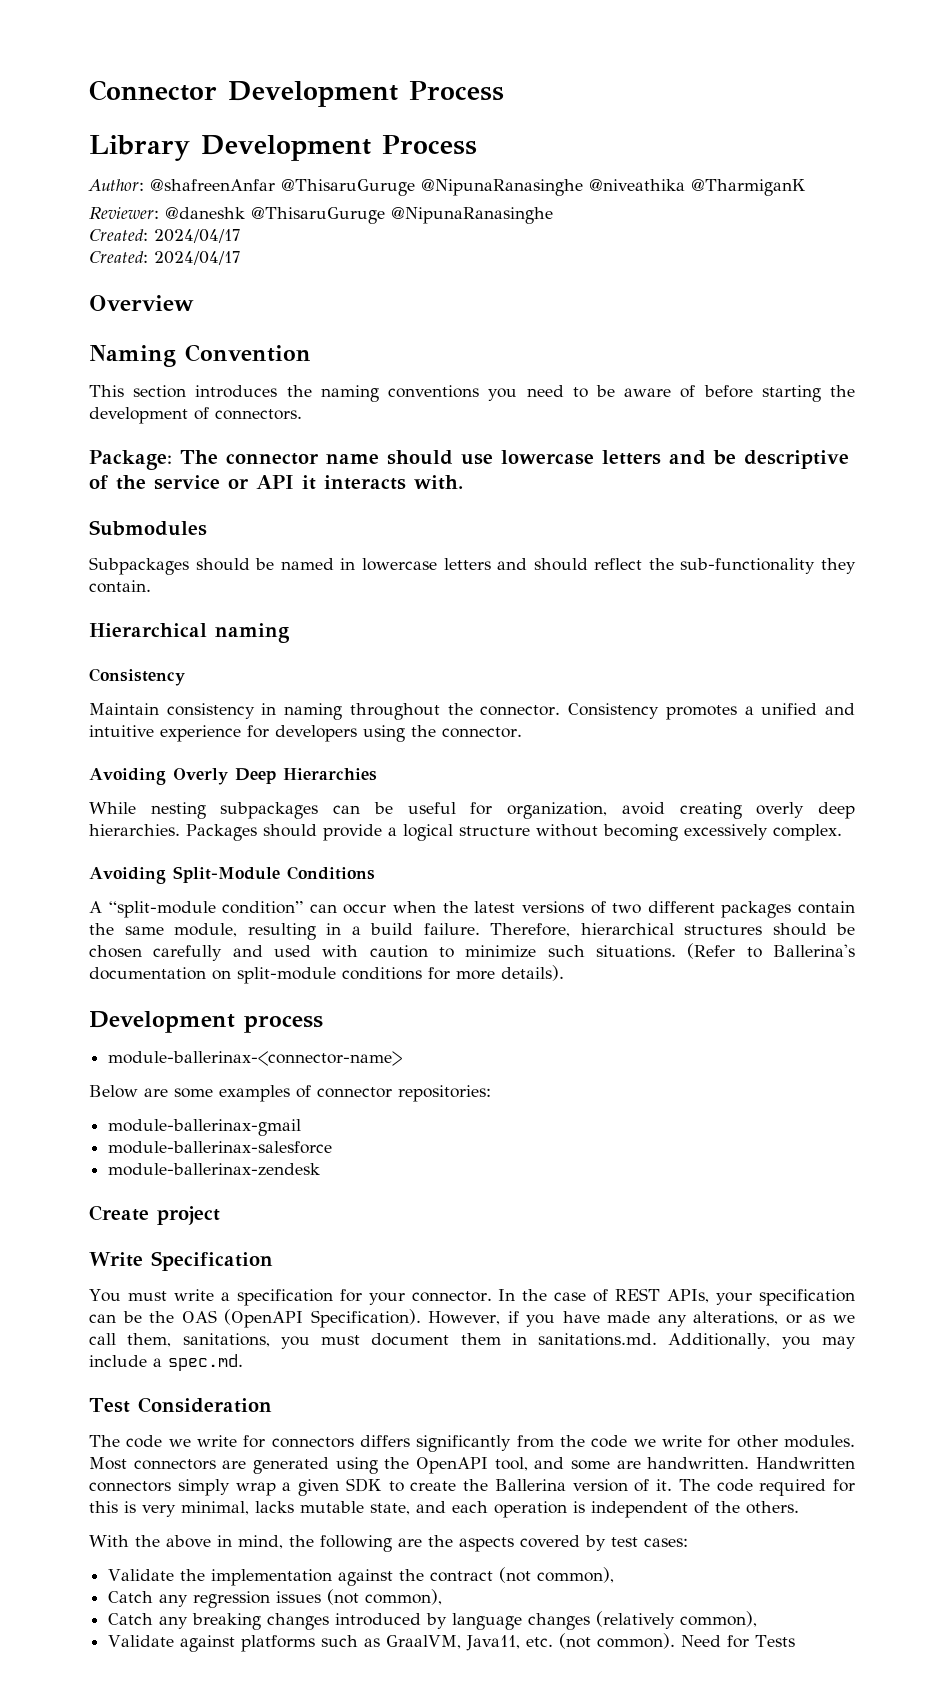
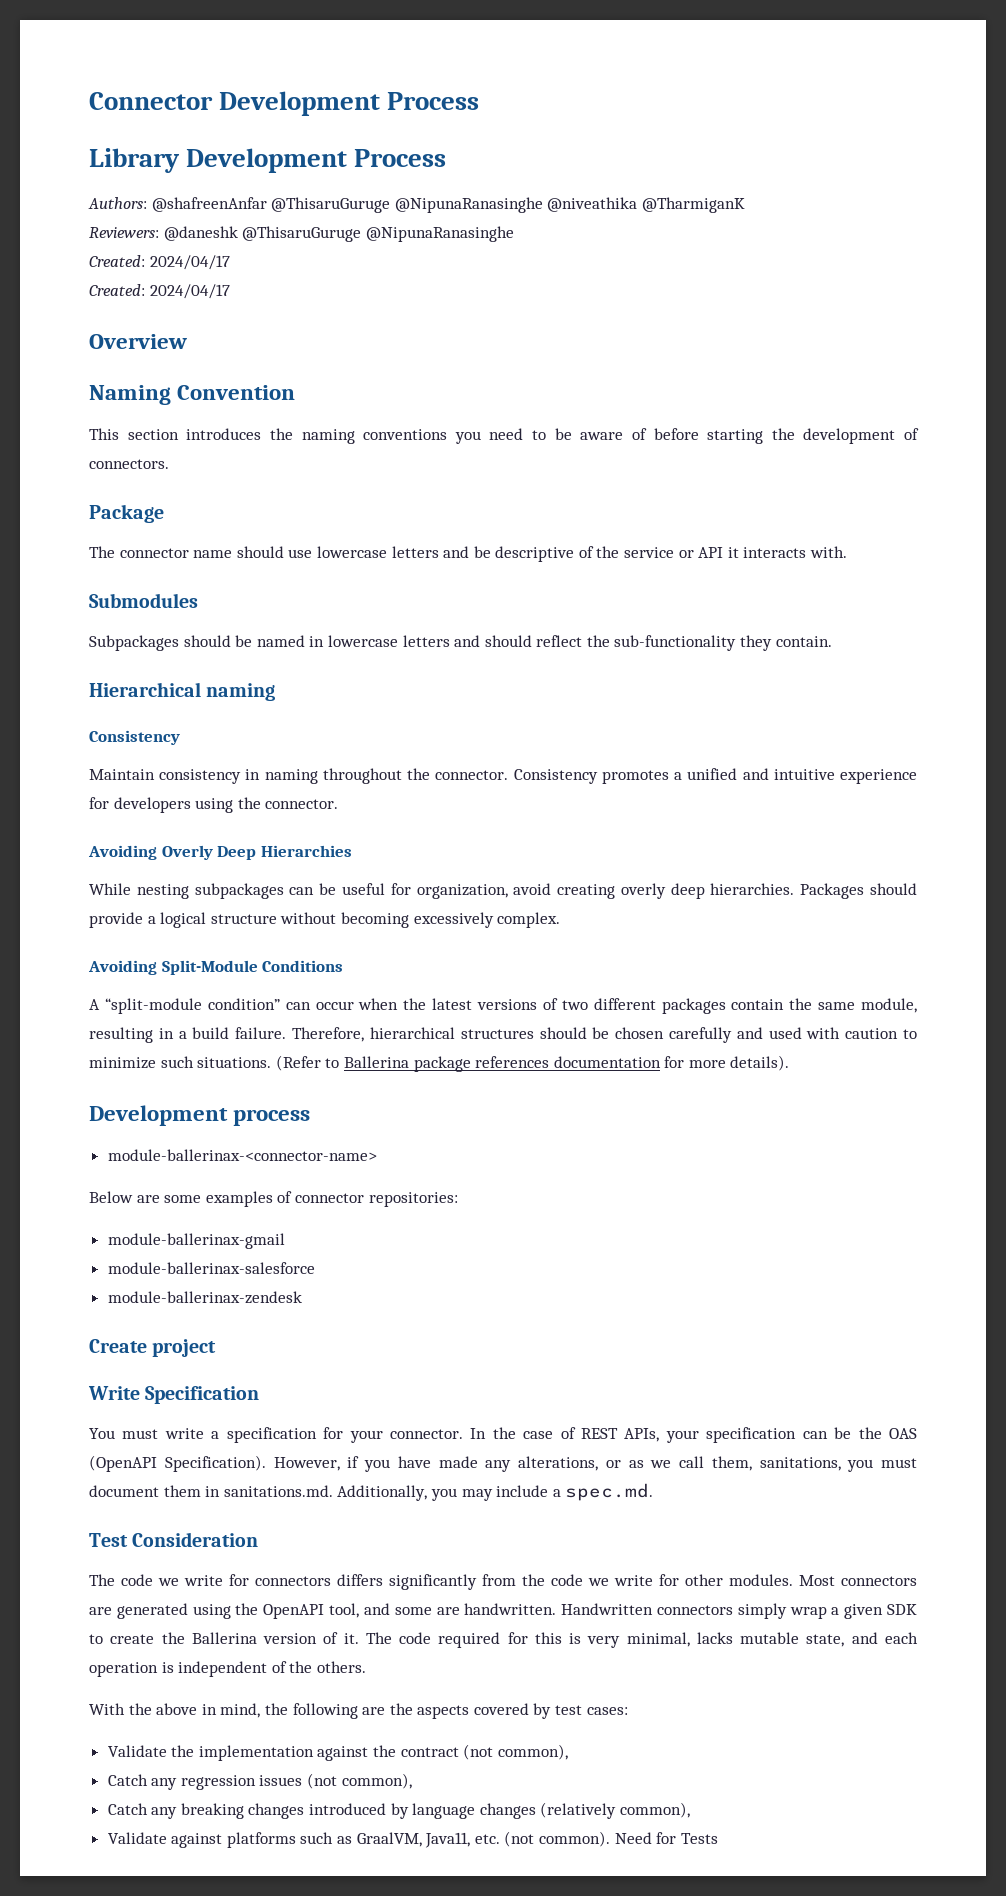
- Author: @shafreenAnfar @ThisaruGuruge @NipunaRanasinghe @niveathika @TharmiganK
+ Authors: @shafreenAnfar @ThisaruGuruge @NipunaRanasinghe @niveathika @TharmiganK
- Reviewer: @daneshk @ThisaruGuruge @NipunaRanasinghe
+ Reviewers: @daneshk @ThisaruGuruge @NipunaRanasinghe
- Package: The connector name should use lowercase letters and be descriptive of the service or API it interacts with.
+ Package
+ The connector name should use lowercase letters and be descriptive of the service or API it interacts with.
- (Refer to Ballerina's documentation on split-module conditions for more details).
+ (Refer to Ballerina package references documentation for more details).

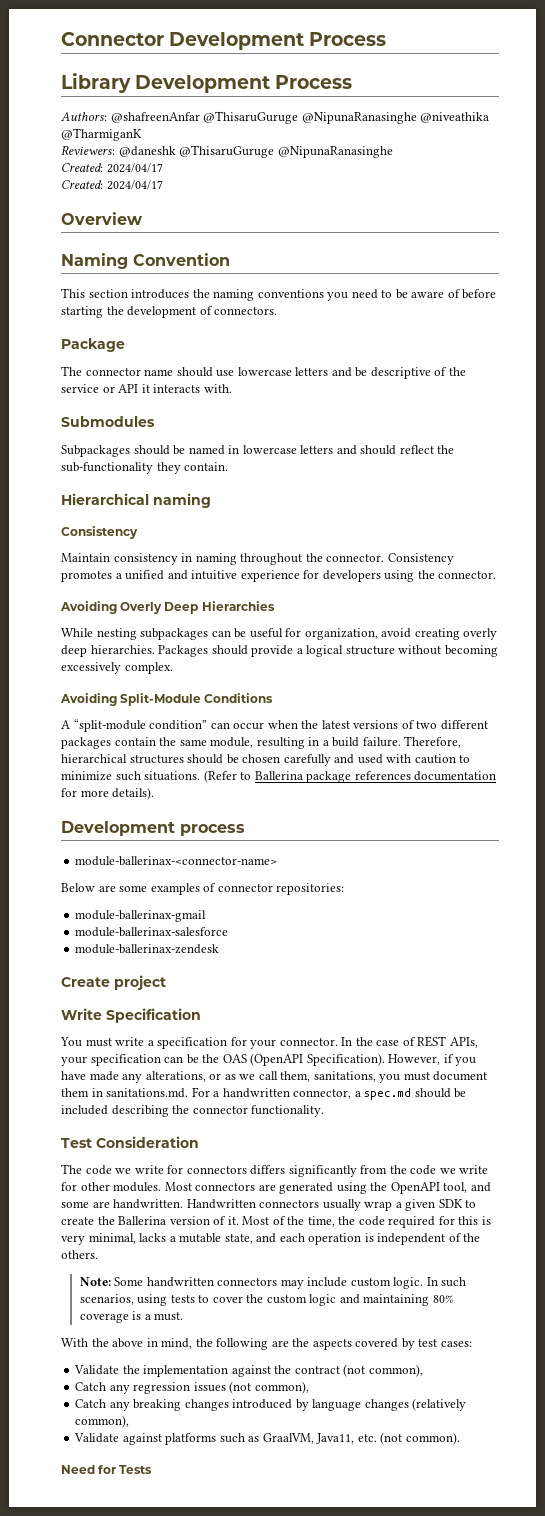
- However, if you have made any alterations, or as we call them, sanitations, you must document them in sanitations.md. Additionally, you may include a spec.md.
+ However, if you have made any alterations, or as we call them, sanitations, you must document them in sanitations.md. For a handwritten connector, a spec.md should be included describing the connector functionality.
- Handwritten connectors simply wrap a given SDK to create the Ballerina version of it.
+ Handwritten connectors usually wrap a given SDK to create the Ballerina version of it.
- The code required for this is very minimal, lacks mutable state, and each operation is independent of the others.
+ Most of the time, the code required for this is very minimal, lacks a mutable state, and each operation is independent of the others.
+ Note: Some handwritten connectors may include custom logic. In such scenarios, using tests to cover the custom logic and maintaining 80% coverage is a must.
- Validate against platforms such as GraalVM, Java11, etc. (not common). Need for Tests
+ Validate against platforms such as GraalVM, Java11, etc. (not common).
+ Need for Tests

